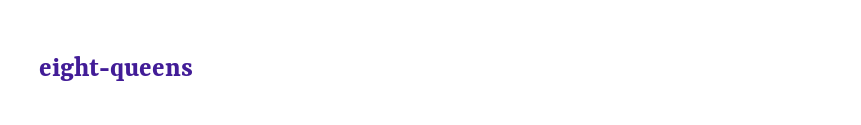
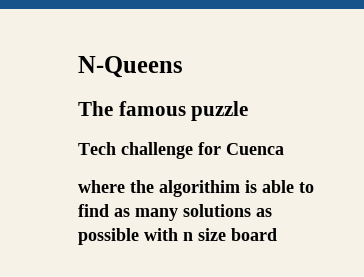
- eight-queens
+ N-Queens
+ The famous puzzle
+ Tech challenge for Cuenca
+ where the algorithim is able to find as many solutions as possible with n size board

